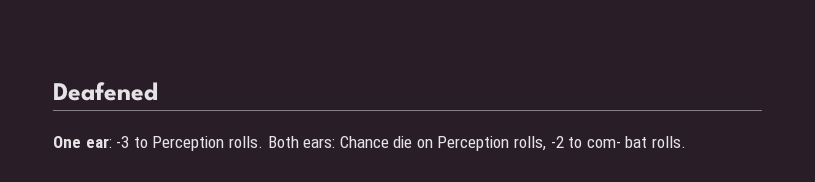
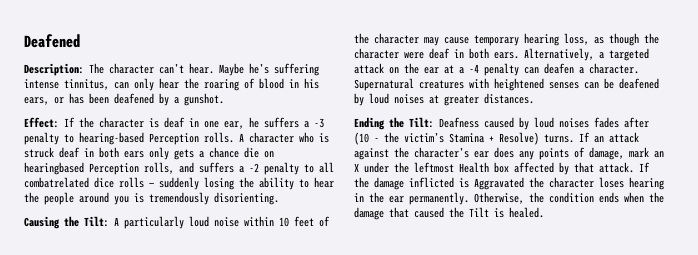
- One ear: -3 to Perception rolls. Both ears: Chance die on Perception rolls, -2 to com- bat rolls.
+ Description: The character can’t hear. Maybe he’s suffering intense tinnitus, can only hear the roaring of blood in his ears, or has been deafened by a gunshot.
+ Effect: If the character is deaf in one ear, he suffers a -3 penalty to hearing-based Perception rolls. A character who is struck deaf in both ears only gets a chance die on hearingbased Perception rolls, and suffers a -2 penalty to all combatrelated dice rolls — suddenly losing the ability to hear the people around you is tremendously disorienting.
+ Causing the Tilt: A particularly loud noise within 10 feet of the character may cause temporary hearing loss, as though the character were deaf in both ears. Alternatively, a targeted attack on the ear at a -4 penalty can deafen a character. Supernatural creatures with heightened senses can be deafened by loud noises at greater distances.
+ Ending the Tilt: Deafness caused by loud noises fades after (10 - the victim’s Stamina + Resolve) turns. If an attack against the character’s ear does any points of damage, mark an X under the leftmost Health box affected by that attack. If the damage inflicted is Aggravated the character loses hearing in the ear permanently. Otherwise, the condition ends when the damage that caused the Tilt is healed.

